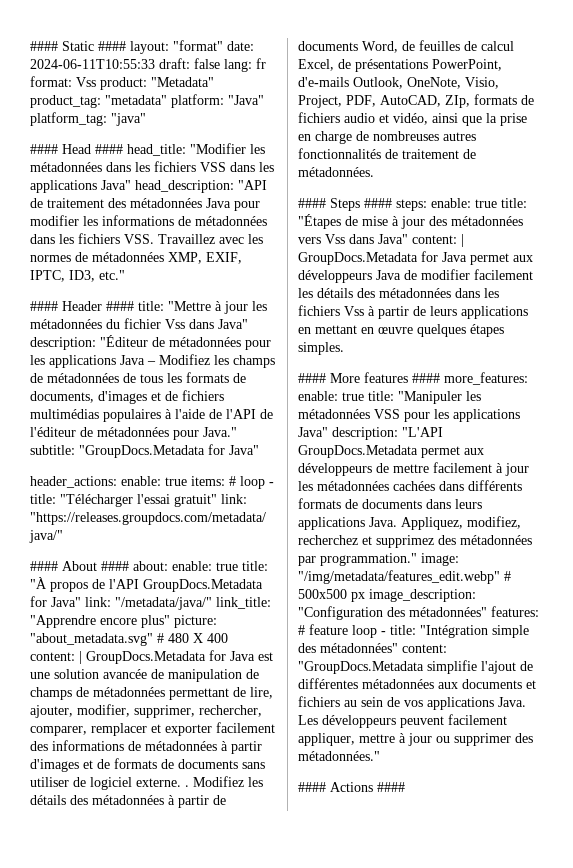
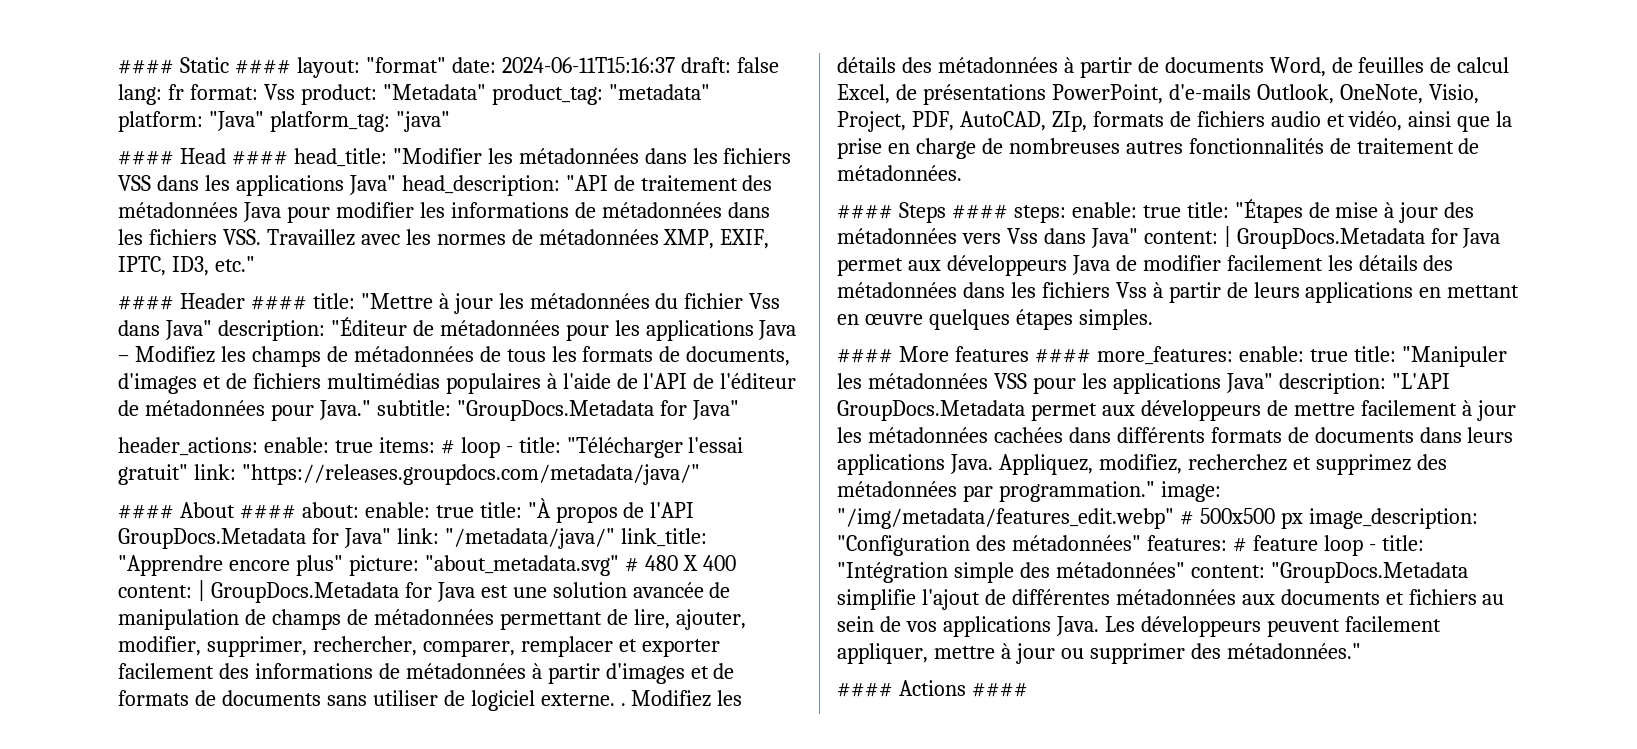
- #### Static #### layout: "format" date: 2024-06-11T10:55:33 draft: false lang: fr format: Vss product: "Metadata" product_tag: "metadata" platform: "Java" platform_tag: "java"
+ #### Static #### layout: "format" date: 2024-06-11T15:16:37 draft: false lang: fr format: Vss product: "Metadata" product_tag: "metadata" platform: "Java" platform_tag: "java"

